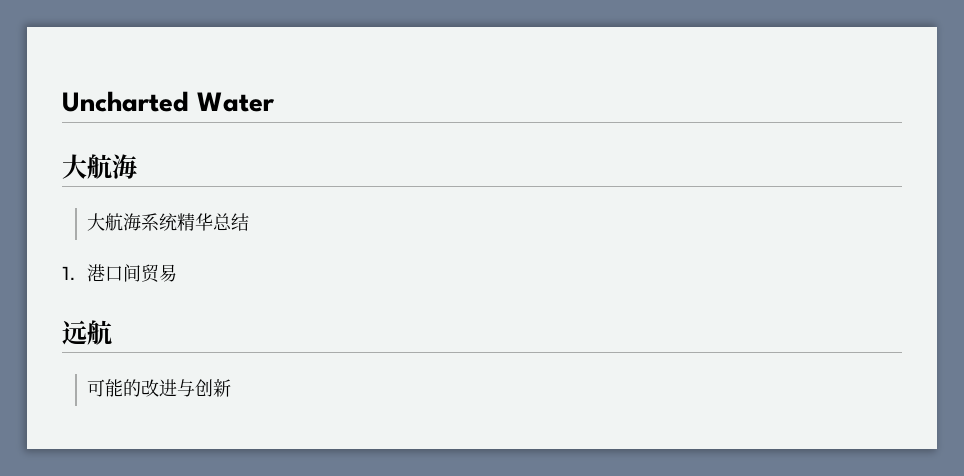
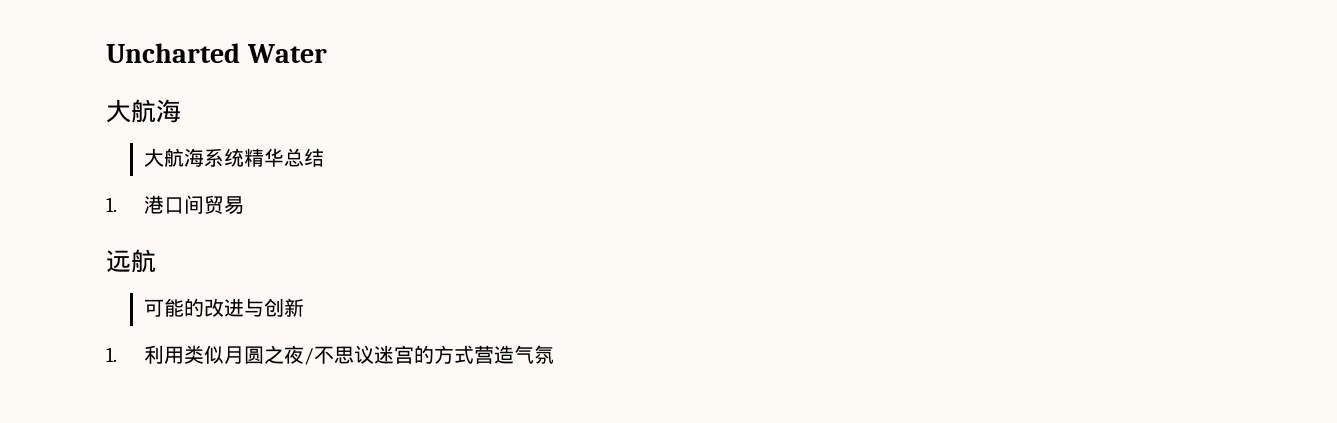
+ 1.利用类似月圆之夜/不思议迷宫的方式营造气氛

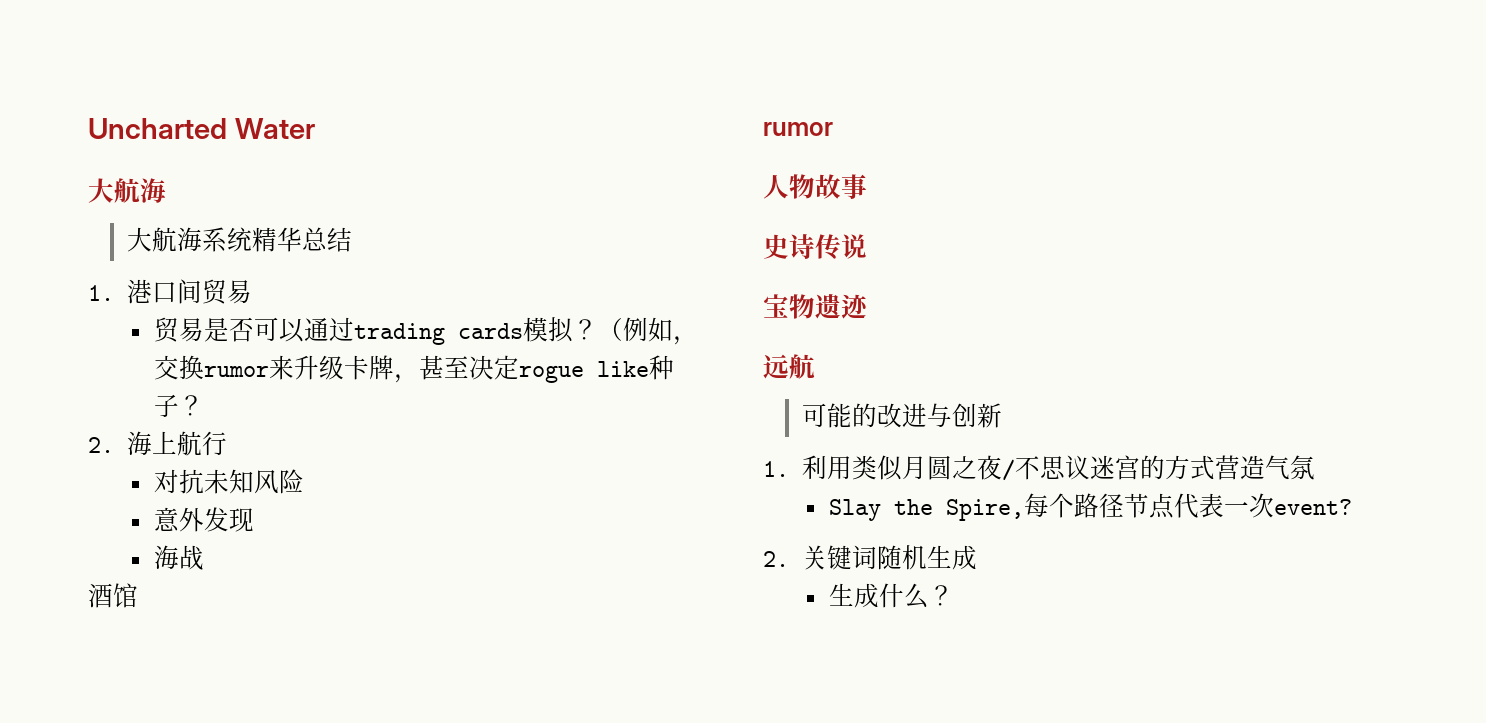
+ 贸易是否可以通过trading cards模拟？（例如，交换rumor来升级卡牌，甚至决定rogue like种子？
+ 2.海上航行
+ 对抗未知风险
+ 意外发现
+ 海战
+ 酒馆
+ rumor
+ 人物故事
+ 史诗传说
+ 宝物遗迹
+ Slay the Spire,每个路径节点代表一次event?
+ 2.关键词随机生成
+ 生成什么？

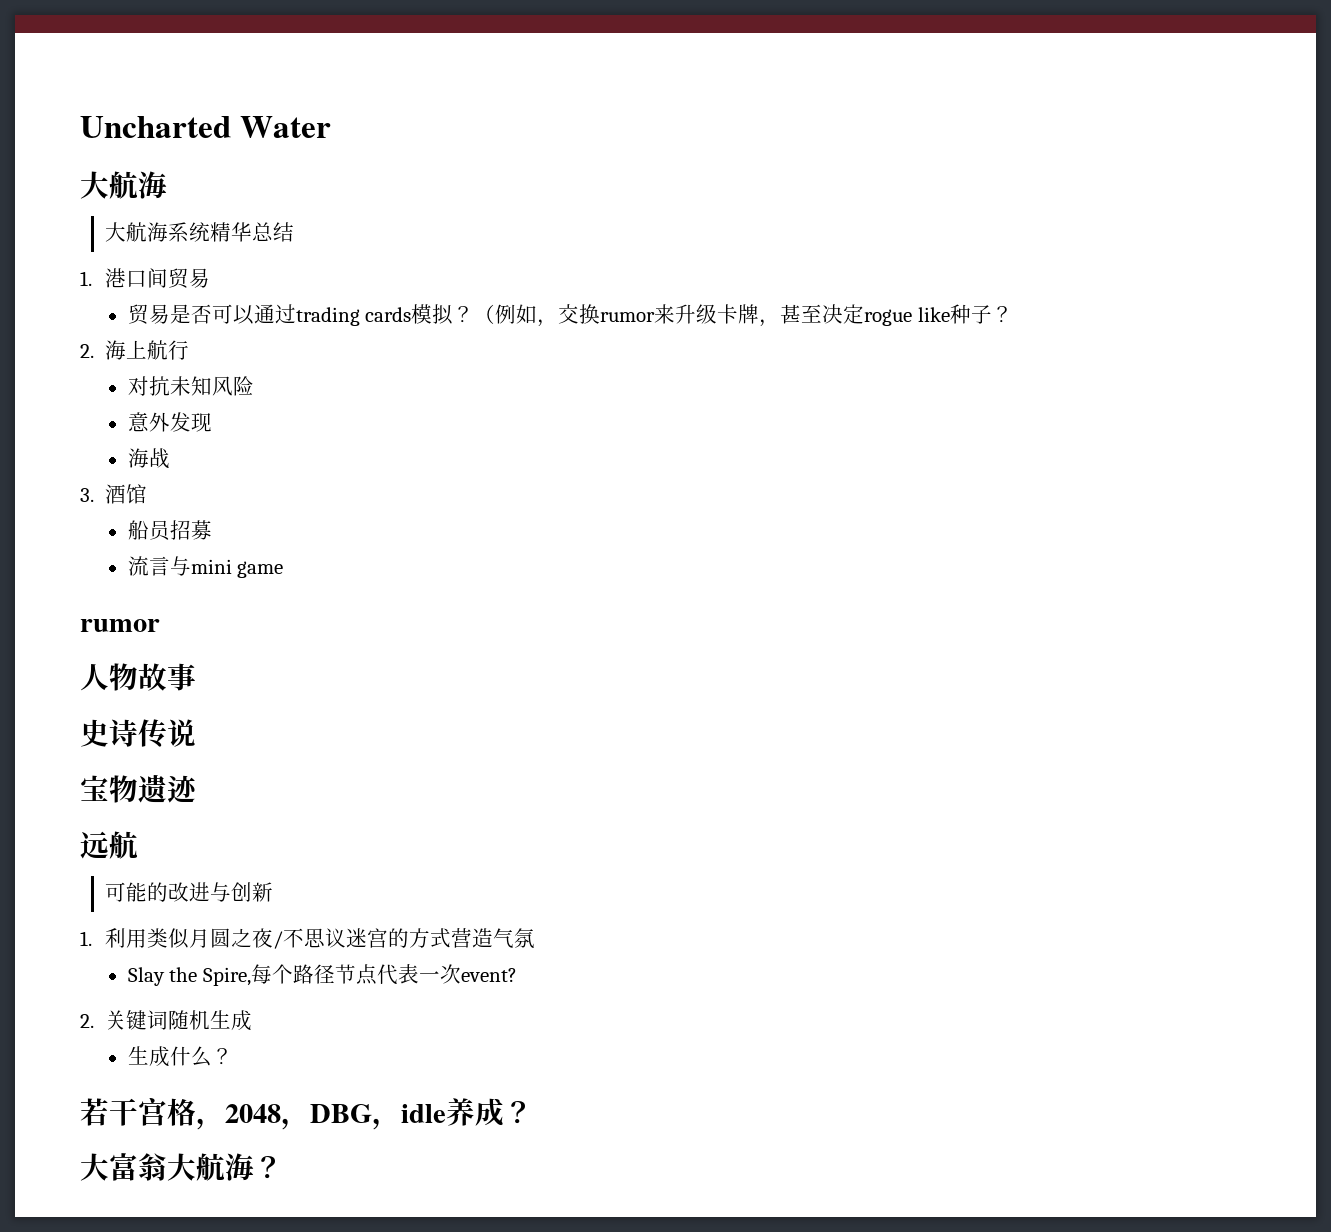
- 酒馆
+ 3.酒馆
+ 船员招募
+ 流言与mini game
+ 若干宫格，2048，DBG，idle养成？
+ 大富翁大航海？

